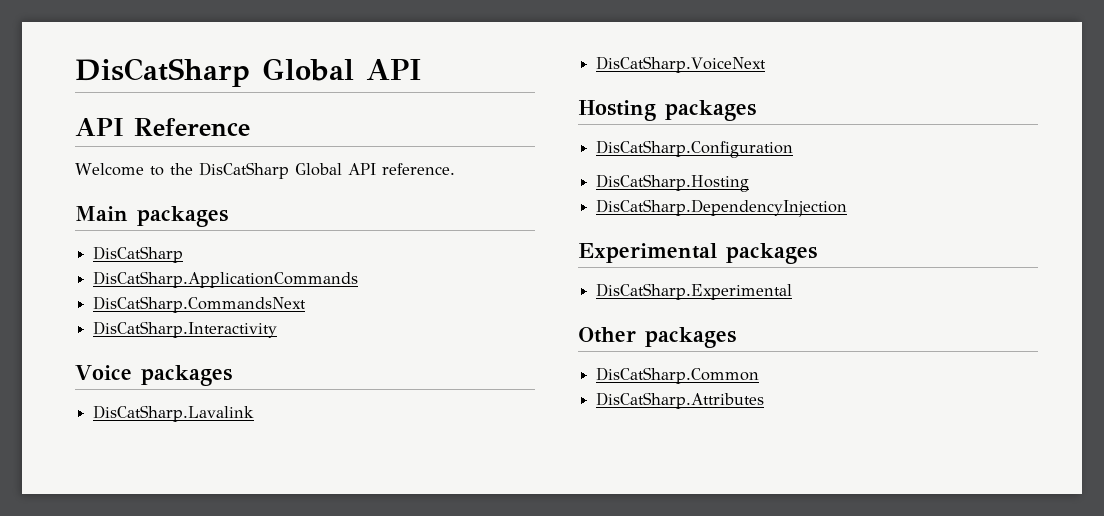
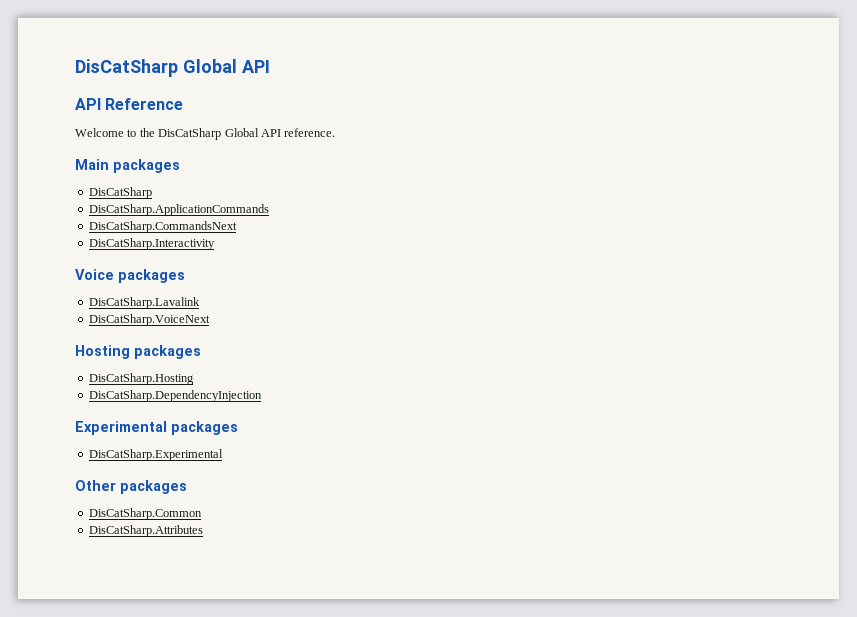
- DisCatSharp.Configuration

